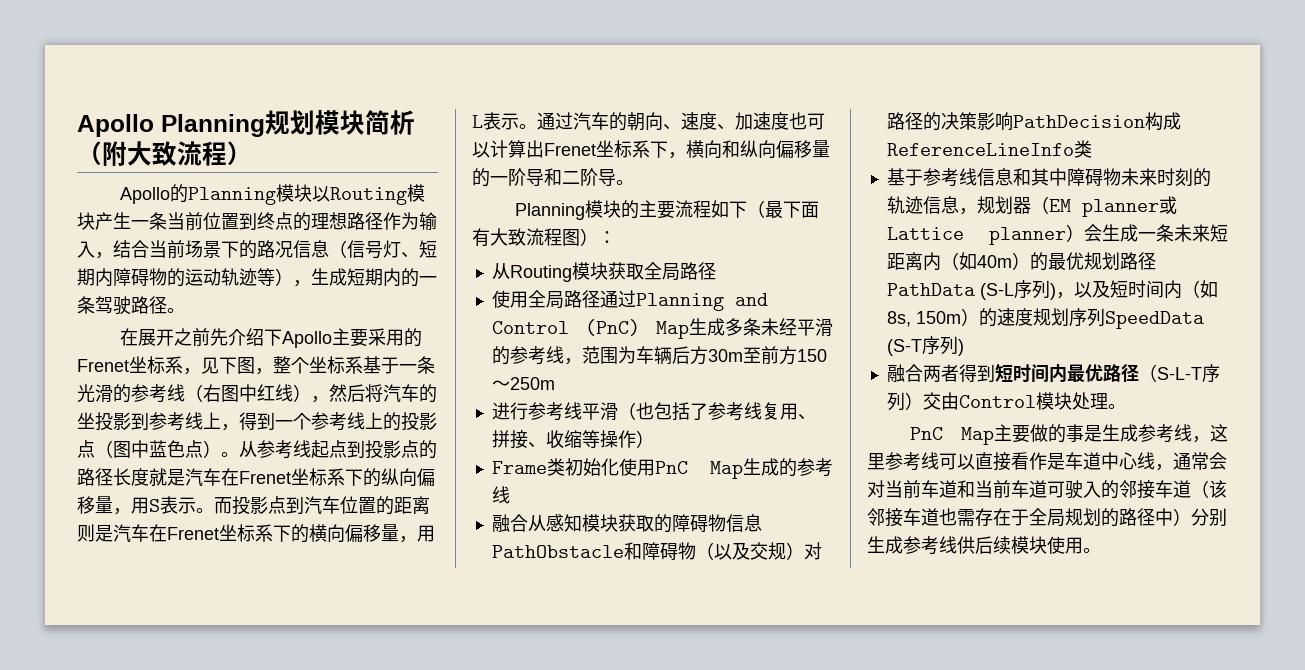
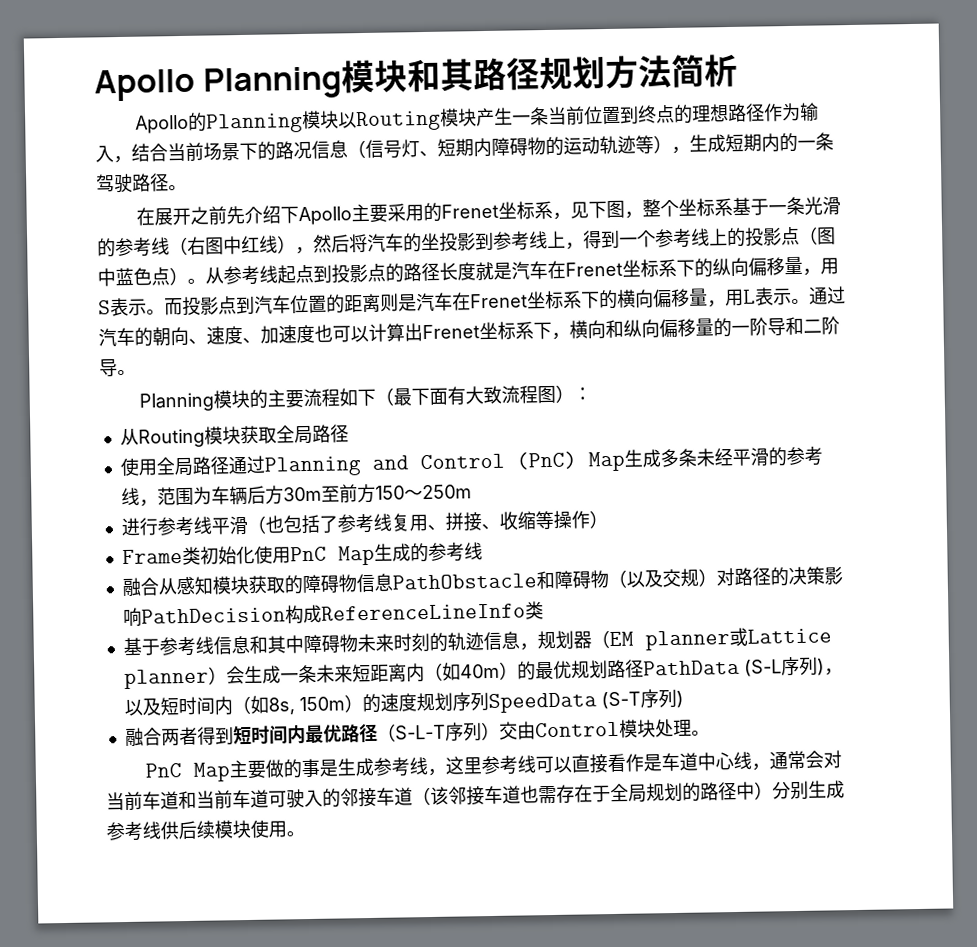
- Apollo Planning规划模块简析（附大致流程）
+ Apollo Planning模块和其路径规划方法简析

